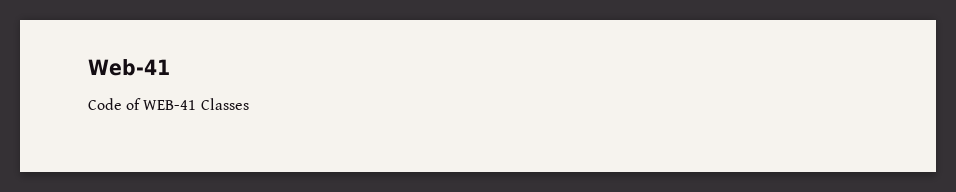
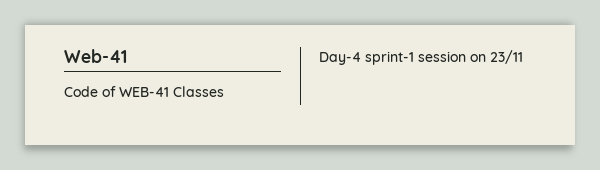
+ Day-4 sprint-1 session on 23/11

